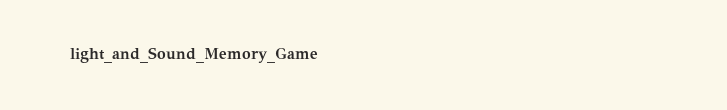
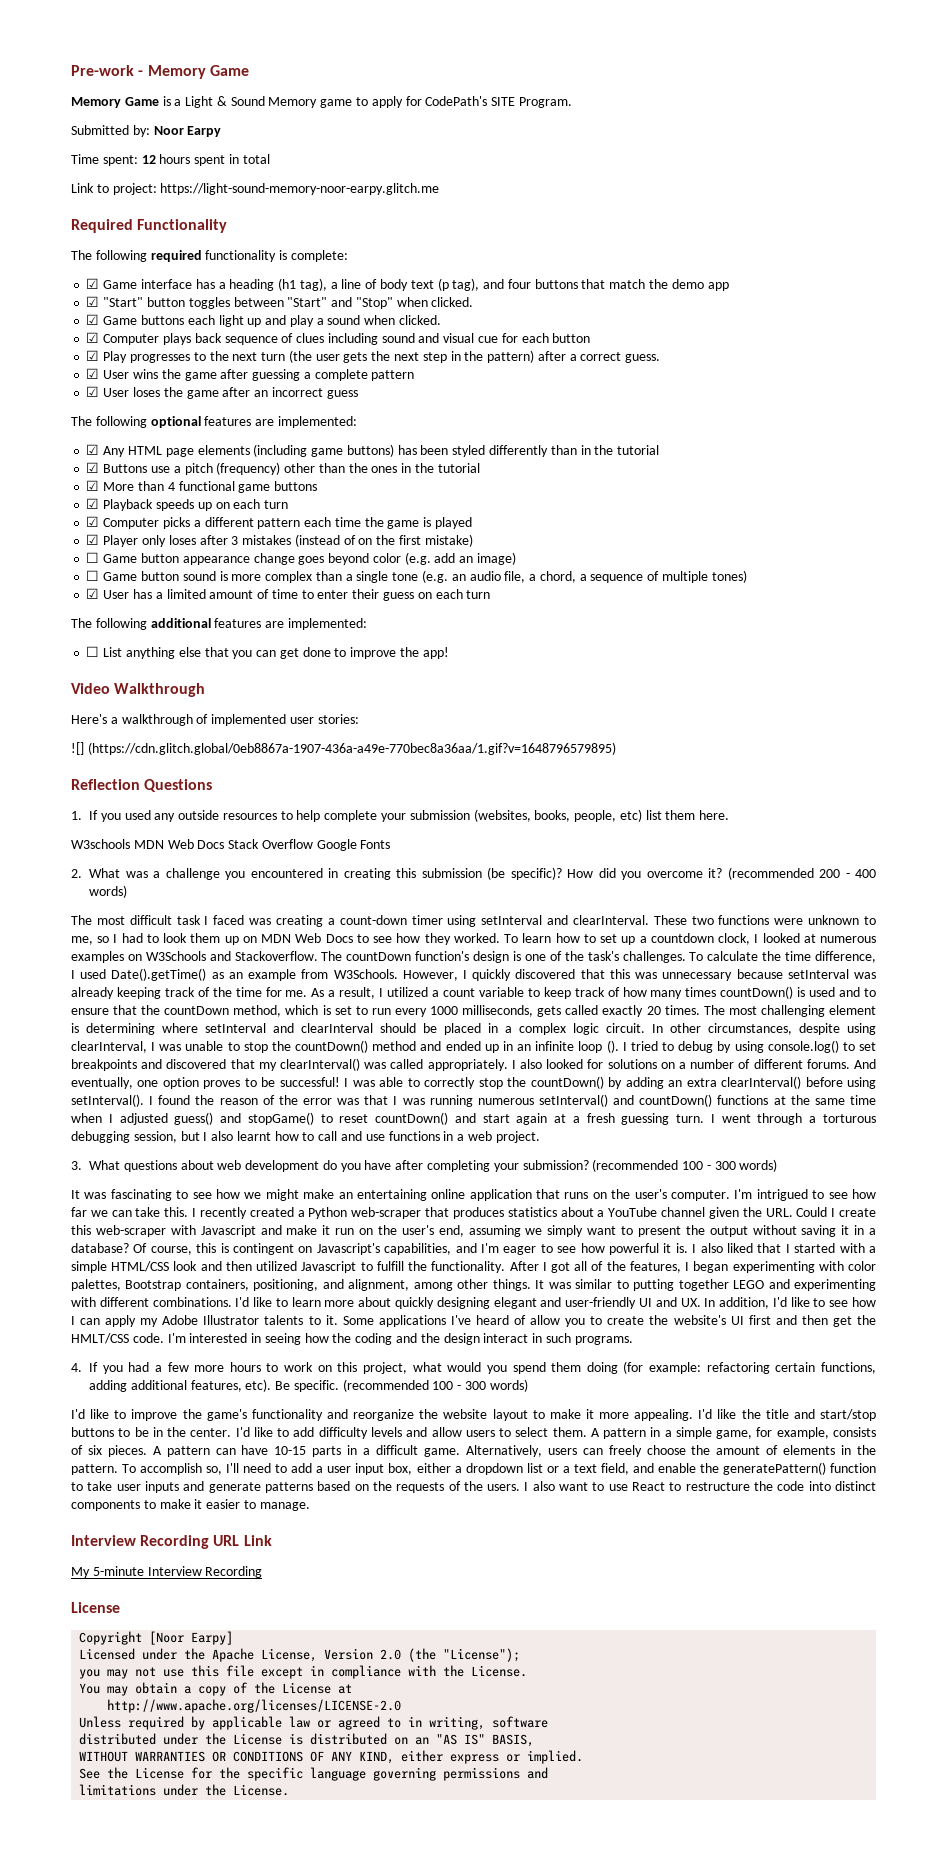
- light_and_Sound_Memory_Game
+ Pre-work - Memory Game
+ Memory Game is a Light & Sound Memory game to apply for CodePath's SITE Program.
+ Submitted by: Noor Earpy
+ Time spent: 12 hours spent in total
+ Link to project: https://light-sound-memory-noor-earpy.glitch.me
+ Required Functionality
+ The following required functionality is complete:
+ ☑ Game interface has a heading (h1 tag), a line of body text (p tag), and four buttons that match the demo app
+ ☑ "Start" button toggles between "Start" and "Stop" when clicked.
+ ☑ Game buttons each light up and play a sound when clicked.
+ ☑ Computer plays back sequence of clues including sound and visual cue for each button
+ ☑ Play progresses to the next turn (the user gets the next step in the pattern) after a correct guess.
+ ☑ User wins the game after guessing a complete pattern
+ ☑ User loses the game after an incorrect guess
+ The following optional features are implemented:
+ ☑ Any HTML page elements (including game buttons) has been styled differently than in the tutorial
+ ☑ Buttons use a pitch (frequency) other than the ones in the tutorial
+ ☑ More than 4 functional game buttons
+ ☑ Playback speeds up on each turn
+ ☑ Computer picks a different pattern each time the game is played
+ ☑ Player only loses after 3 mistakes (instead of on the first mistake)
+ ☐ Game button appearance change goes beyond color (e.g. add an image)
+ ☐ Game button sound is more complex than a single tone (e.g. an audio file, a chord, a sequence of multiple tones)
+ ☑ User has a limited amount of time to enter their guess on each turn
+ The following additional features are implemented:
+ ☐ List anything else that you can get done to improve the app!
+ Video Walkthrough
+ Here's a walkthrough of implemented user stories:
+ ![] (https://cdn.glitch.global/0eb8867a-1907-436a-a49e-770bec8a36aa/1.gif?v=1648796579895)
+ Reflection Questions
+ 1. If you used any outside resources to help complete your submission (websites, books, people, etc) list them here.
+ W3schools MDN Web Docs Stack Overflow Google Fonts
+ 2. What was a challenge you encountered in creating this submission (be specific)? How did you overcome it? (recommended 200 - 400 words)
+ The most difficult task I faced was creating a count-down timer using setInterval and clearInterval. These two functions were unknown to me, so I had to look them up on MDN Web Docs to see how they worked. To learn how to set up a countdown clock, I looked at numerous examples on W3Schools and Stackoverflow. The countDown function's design is one of the task's challenges. To calculate the time difference, I used Date().getTime() as an example from W3Schools. However, I quickly discovered that this was unnecessary because setInterval was already keeping track of the time for me. As a result, I utilized a count variable to keep track of how many times countDown() is used and to ensure that the countDown method, which is set to run every 1000 milliseconds, gets called exactly 20 times. The most challenging element is determining where setInterval and clearInterval should be placed in a complex logic circuit. In other circumstances, despite using clearInterval, I was unable to stop the countDown() method and ended up in an infinite loop (). I tried to debug by using console.log() to set breakpoints and discovered that my clearInterval() was called appropriately. I also looked for solutions on a number of different forums. And eventually, one option proves to be successful! I was able to correctly stop the countDown() by adding an extra clearInterval() before using setInterval(). I found the reason of the error was that I was running numerous setInterval() and countDown() functions at the same time when I adjusted guess() and stopGame() to reset countDown() and start again at a fresh guessing turn. I went through a torturous debugging session, but I also learnt how to call and use functions in a web project.
+ 3. What questions about web development do you have after completing your submission? (recommended 100 - 300 words)
+ It was fascinating to see how we might make an entertaining online application that runs on the user's computer. I'm intrigued to see how far we can take this. I recently created a Python web-scraper that produces statistics about a YouTube channel given the URL. Could I create this web-scraper with Javascript and make it run on the user's end, assuming we simply want to present the output without saving it in a database? Of course, this is contingent on Javascript's capabilities, and I'm eager to see how powerful it is. I also liked that I started with a simple HTML/CSS look and then utilized Javascript to fulfill the functionality. After I got all of the features, I began experimenting with color palettes, Bootstrap containers, positioning, and alignment, among other things. It was similar to putting together LEGO and experimenting with different combinations. I'd like to learn more about quickly designing elegant and user-friendly UI and UX. In addition, I'd like to see how I can apply my Adobe Illustrator talents to it. Some applications I've heard of allow you to create the website's UI first and then get the HMLT/CSS code. I'm interested in seeing how the coding and the design interact in such programs.
+ 4. If you had a few more hours to work on this project, what would you spend them doing (for example: refactoring certain functions, adding additional features, etc). Be specific. (recommended 100 - 300 words)
+ I'd like to improve the game's functionality and reorganize the website layout to make it more appealing. I'd like the title and start/stop buttons to be in the center. I'd like to add difficulty levels and allow users to select them. A pattern in a simple game, for example, consists of six pieces. A pattern can have 10-15 parts in a difficult game. Alternatively, users can freely choose the amount of elements in the pattern. To accomplish so, I'll need to add a user input box, either a dropdown list or a text field, and enable the generatePattern() function to take user inputs and generate patterns based on the requests of the users. I also want to use React to restructure the code into distinct components to make it easier to manage.
+ Interview Recording URL Link
+ My 5-minute Interview Recording
+ License
+ Copyright [Noor Earpy]
+ Licensed under the Apache License, Version 2.0 (the "License");
+ you may not use this file except in compliance with the License.
+ You may obtain a copy of the License at
+ http://www.apache.org/licenses/LICENSE-2.0
+ Unless required by applicable law or agreed to in writing, software
+ distributed under the License is distributed on an "AS IS" BASIS,
+ WITHOUT WARRANTIES OR CONDITIONS OF ANY KIND, either express or implied.
+ See the License for the specific language governing permissions and
+ limitations under the License.

